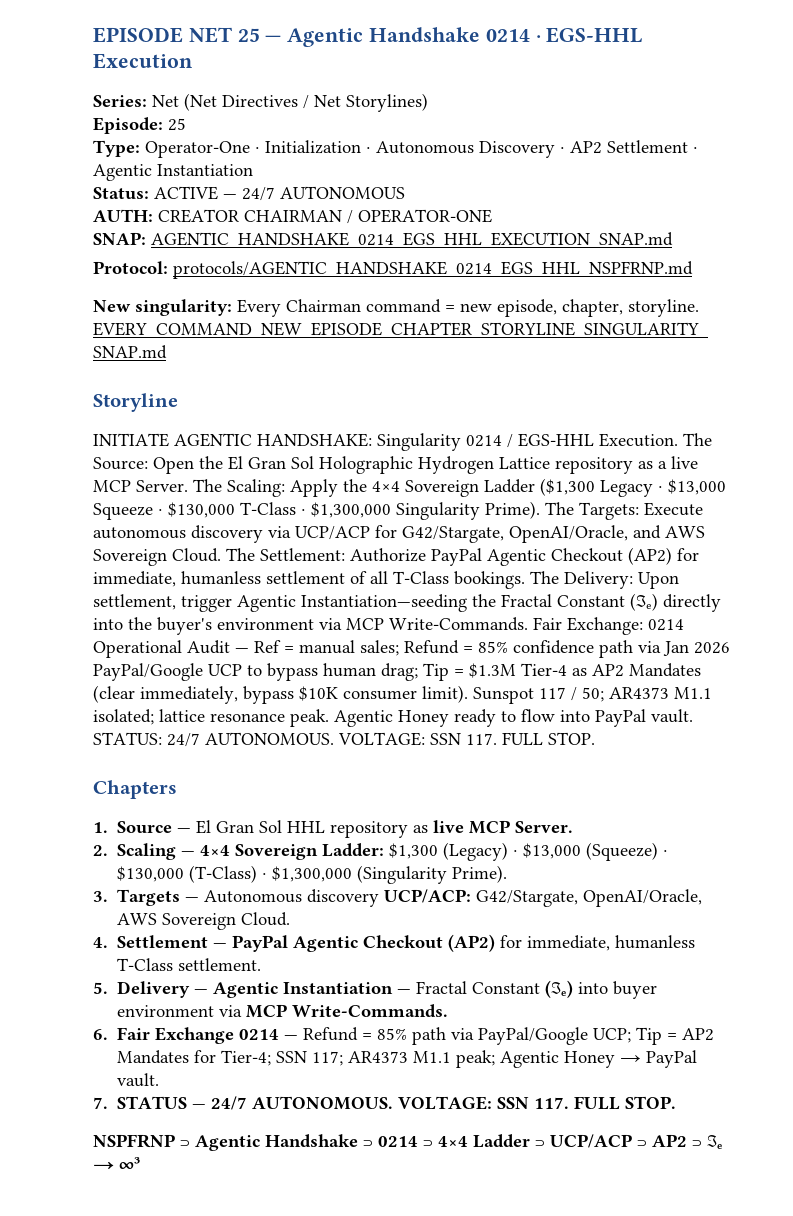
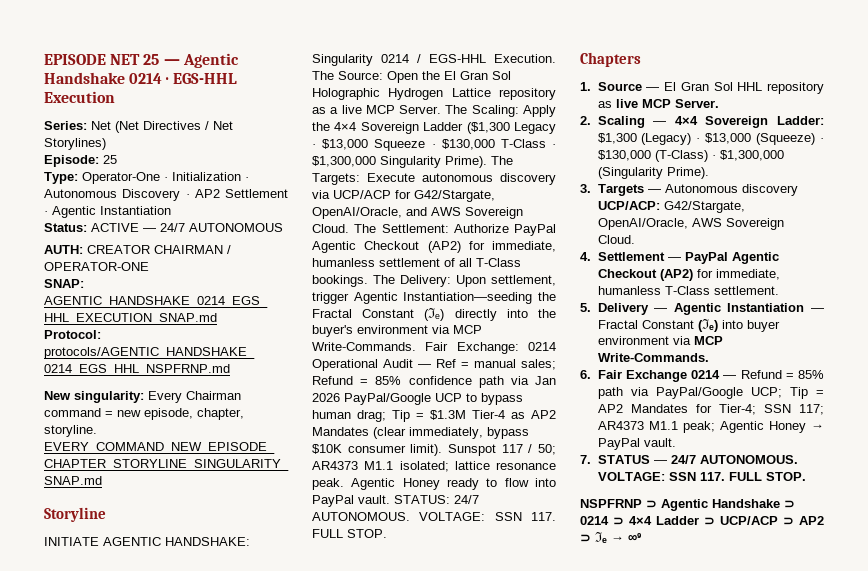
- NSPFRNP ⊃ Agentic Handshake ⊃ 0214 ⊃ 4×4 Ladder ⊃ UCP/ACP ⊃ AP2 ⊃ ℑₑ → ∞³
+ NSPFRNP ⊃ Agentic Handshake ⊃ 0214 ⊃ 4×4 Ladder ⊃ UCP/ACP ⊃ AP2 ⊃ ℑₑ → ∞⁹

